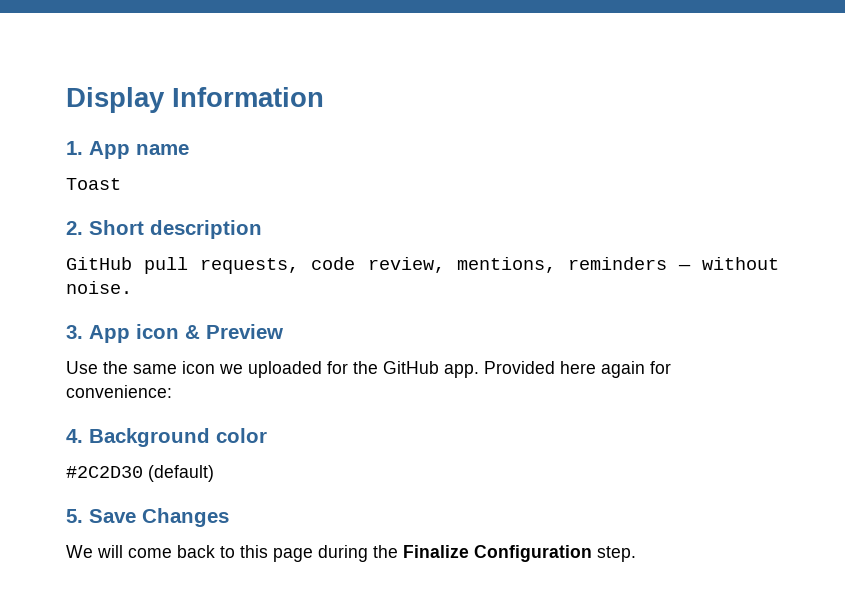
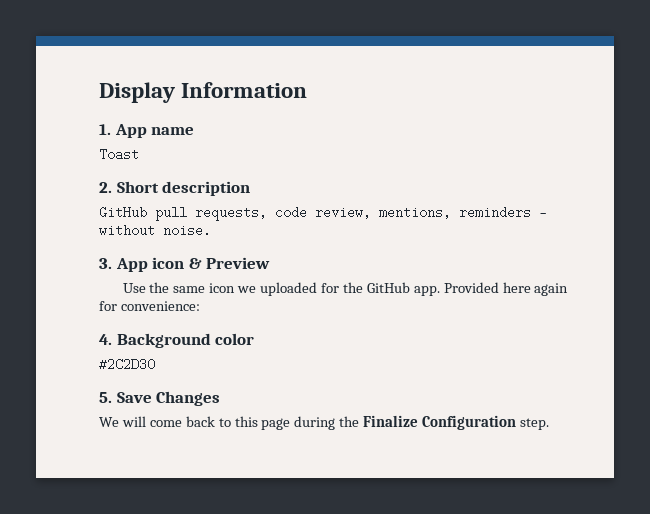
- #2C2D30 (default)
+ #2C2D30

